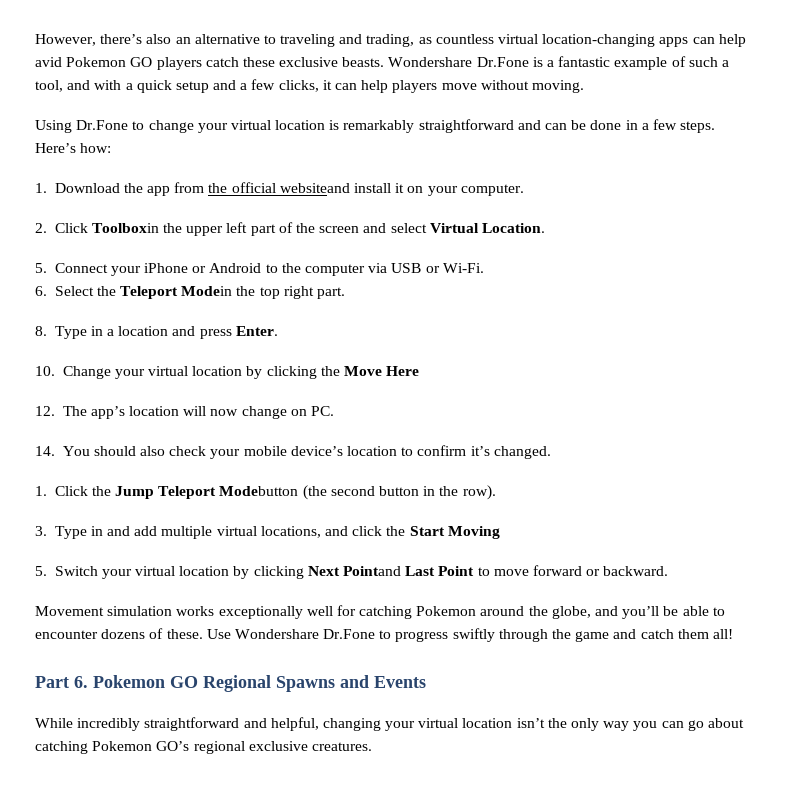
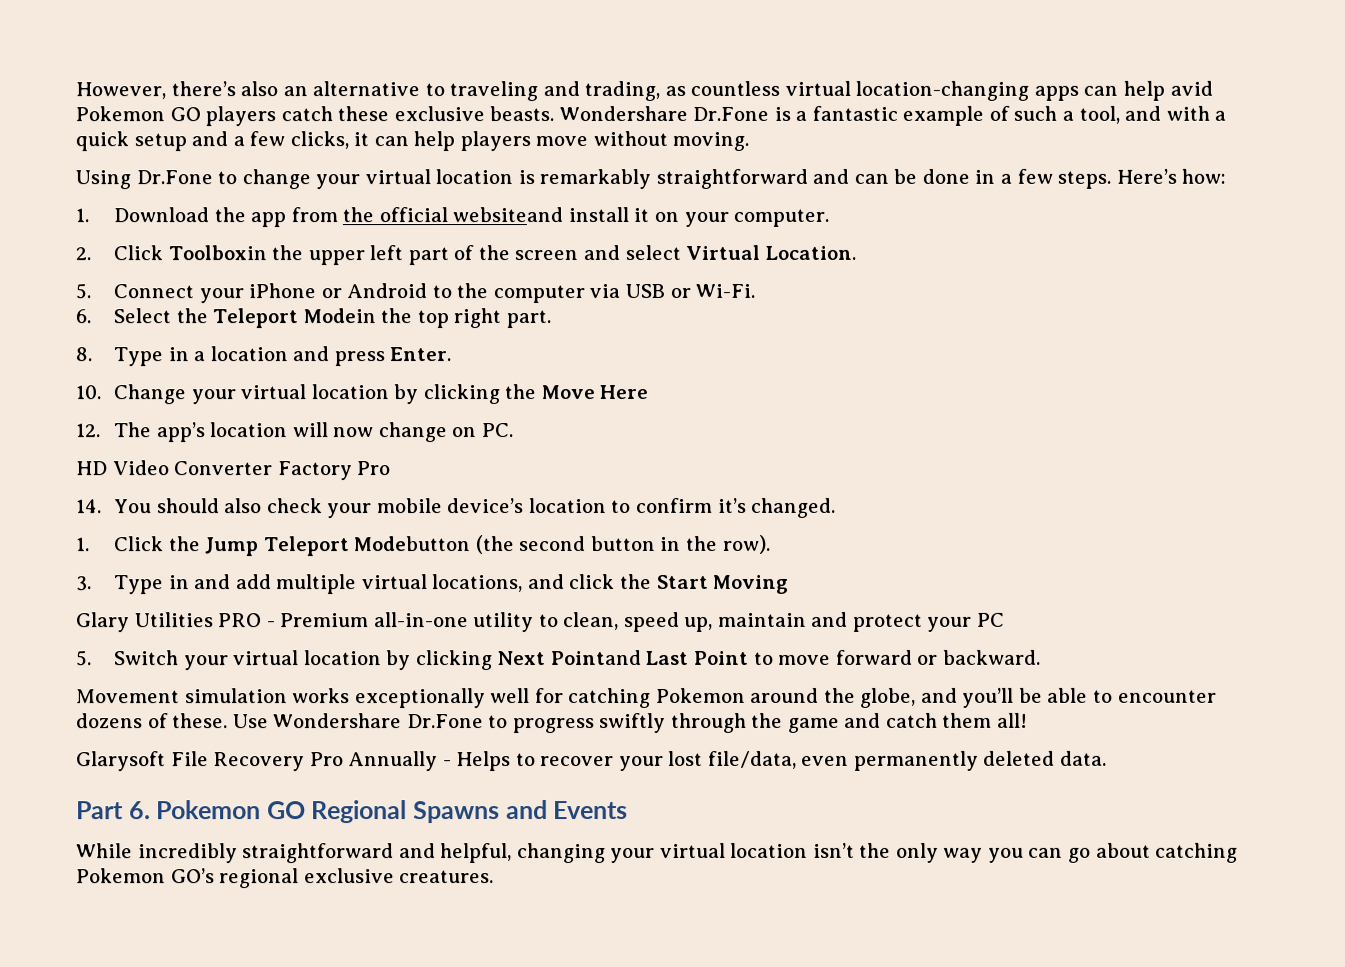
+ HD Video Converter Factory Pro
+ Glary Utilities PRO - Premium all-in-one utility to clean, speed up, maintain and protect your PC
+ Glarysoft File Recovery Pro Annually - Helps to recover your lost file/data, even permanently deleted data.

